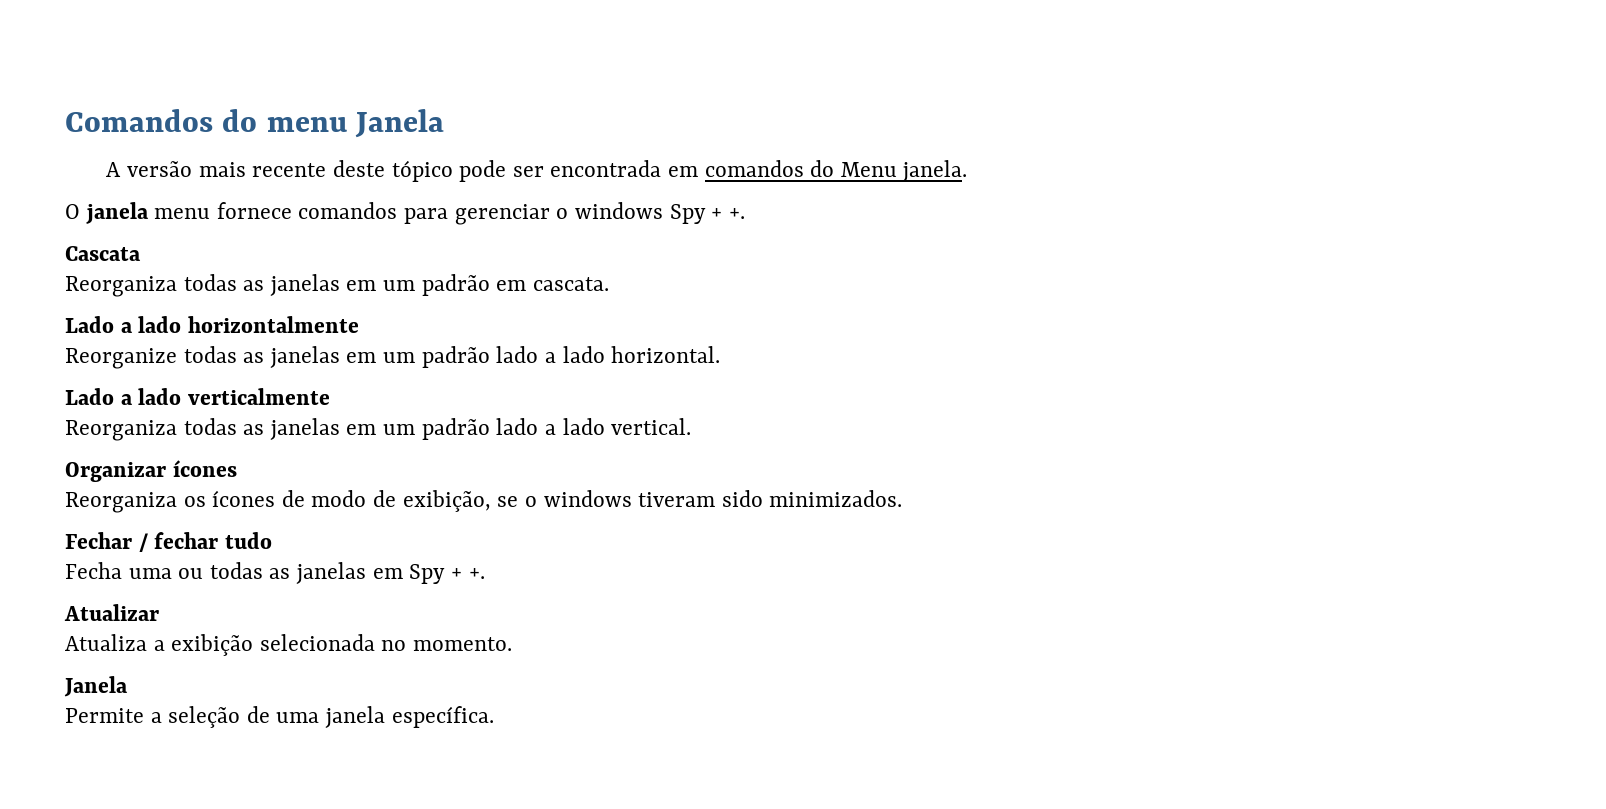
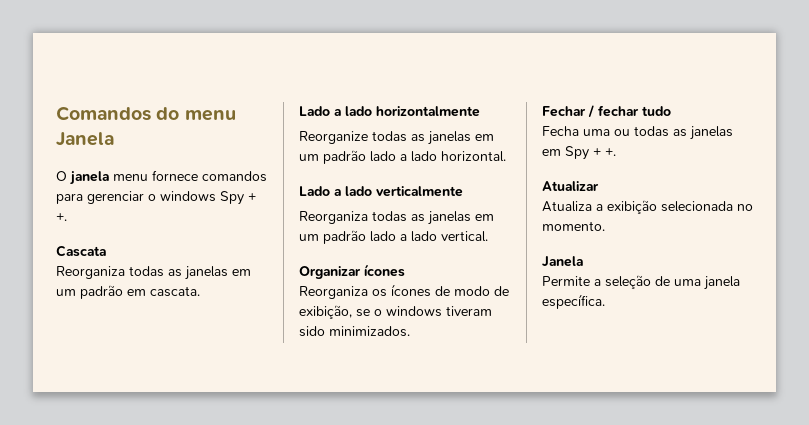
- A versão mais recente deste tópico pode ser encontrada em comandos do Menu janela.

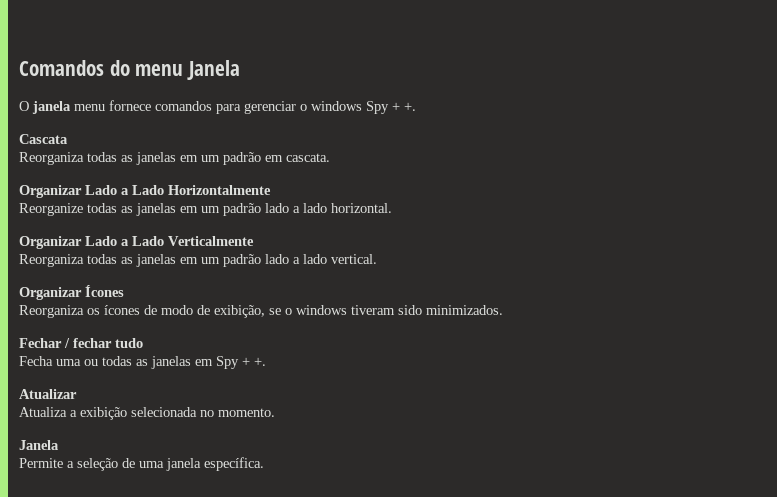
- Lado a lado horizontalmente
+ Organizar Lado a Lado Horizontalmente
- Lado a lado verticalmente
+ Organizar Lado a Lado Verticalmente
- Organizar ícones
+ Organizar Ícones

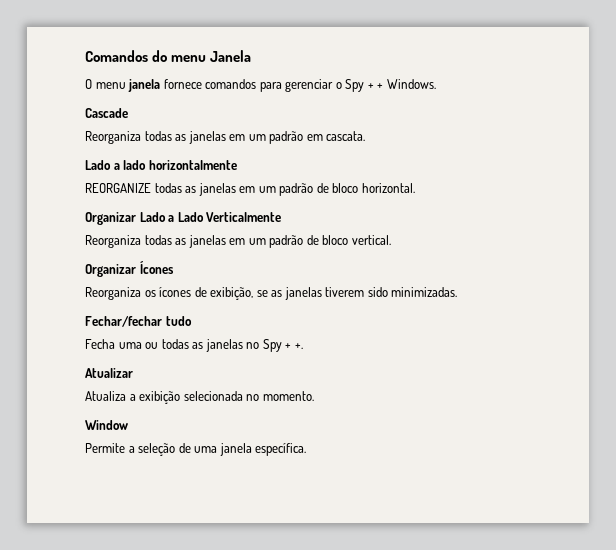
- O janela menu fornece comandos para gerenciar o windows Spy + +.
- Cascata
+ O menu janela fornece comandos para gerenciar o Spy + + Windows.
+ Cascade
- Organizar Lado a Lado Horizontalmente
- Reorganize todas as janelas em um padrão lado a lado horizontal.
+ Lado a lado horizontalmente
+ REORGANIZE todas as janelas em um padrão de bloco horizontal.
- Reorganiza todas as janelas em um padrão lado a lado vertical.
+ Reorganiza todas as janelas em um padrão de bloco vertical.
- Reorganiza os ícones de modo de exibição, se o windows tiveram sido minimizados.
- Fechar / fechar tudo
+ Reorganiza os ícones de exibição, se as janelas tiverem sido minimizadas.
+ Fechar/fechar tudo
- Fecha uma ou todas as janelas em Spy + +.
+ Fecha uma ou todas as janelas no Spy + +.
  Atualiza a exibição selecionada no momento.
- Janela
+ Window

